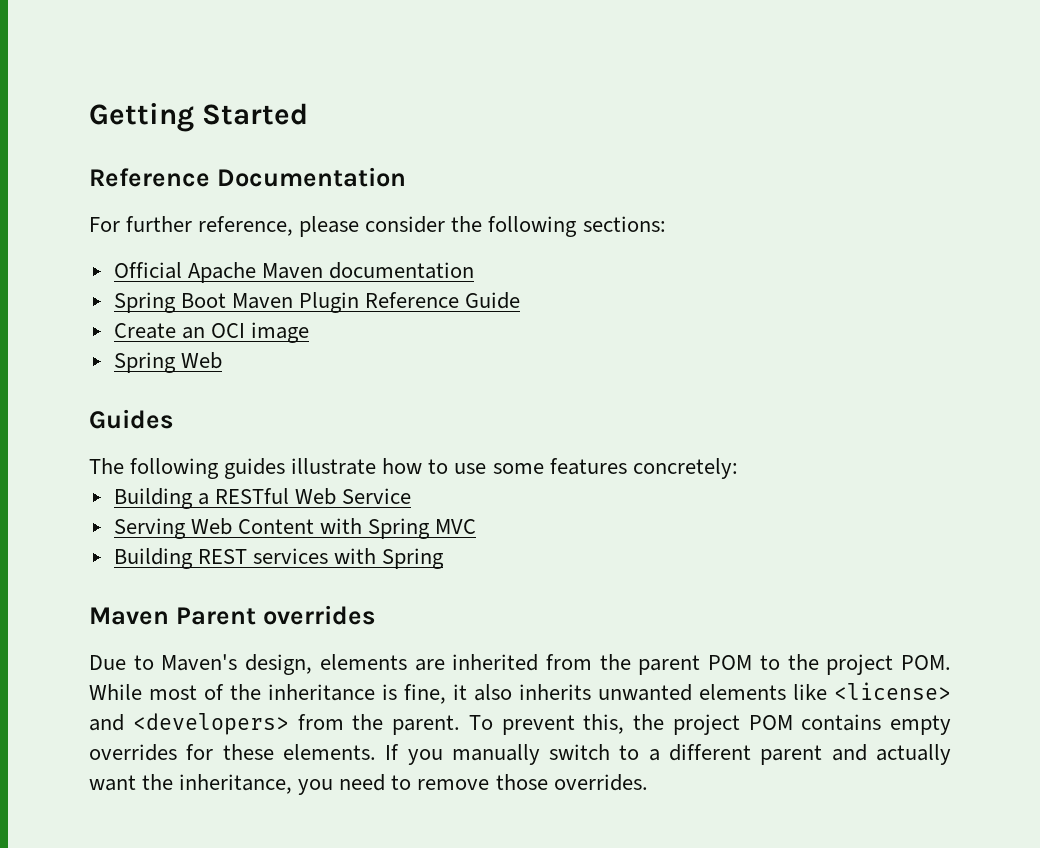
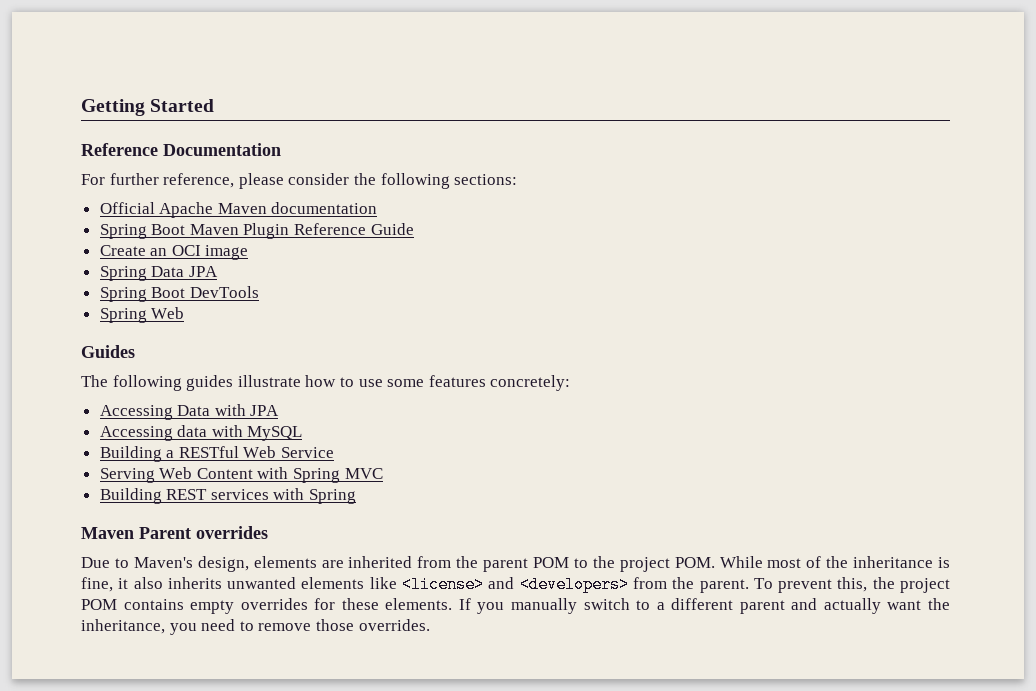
+ Spring Data JPA
+ Spring Boot DevTools
+ Accessing Data with JPA
+ Accessing data with MySQL

